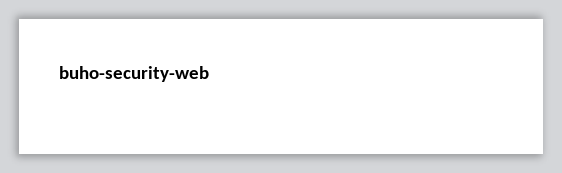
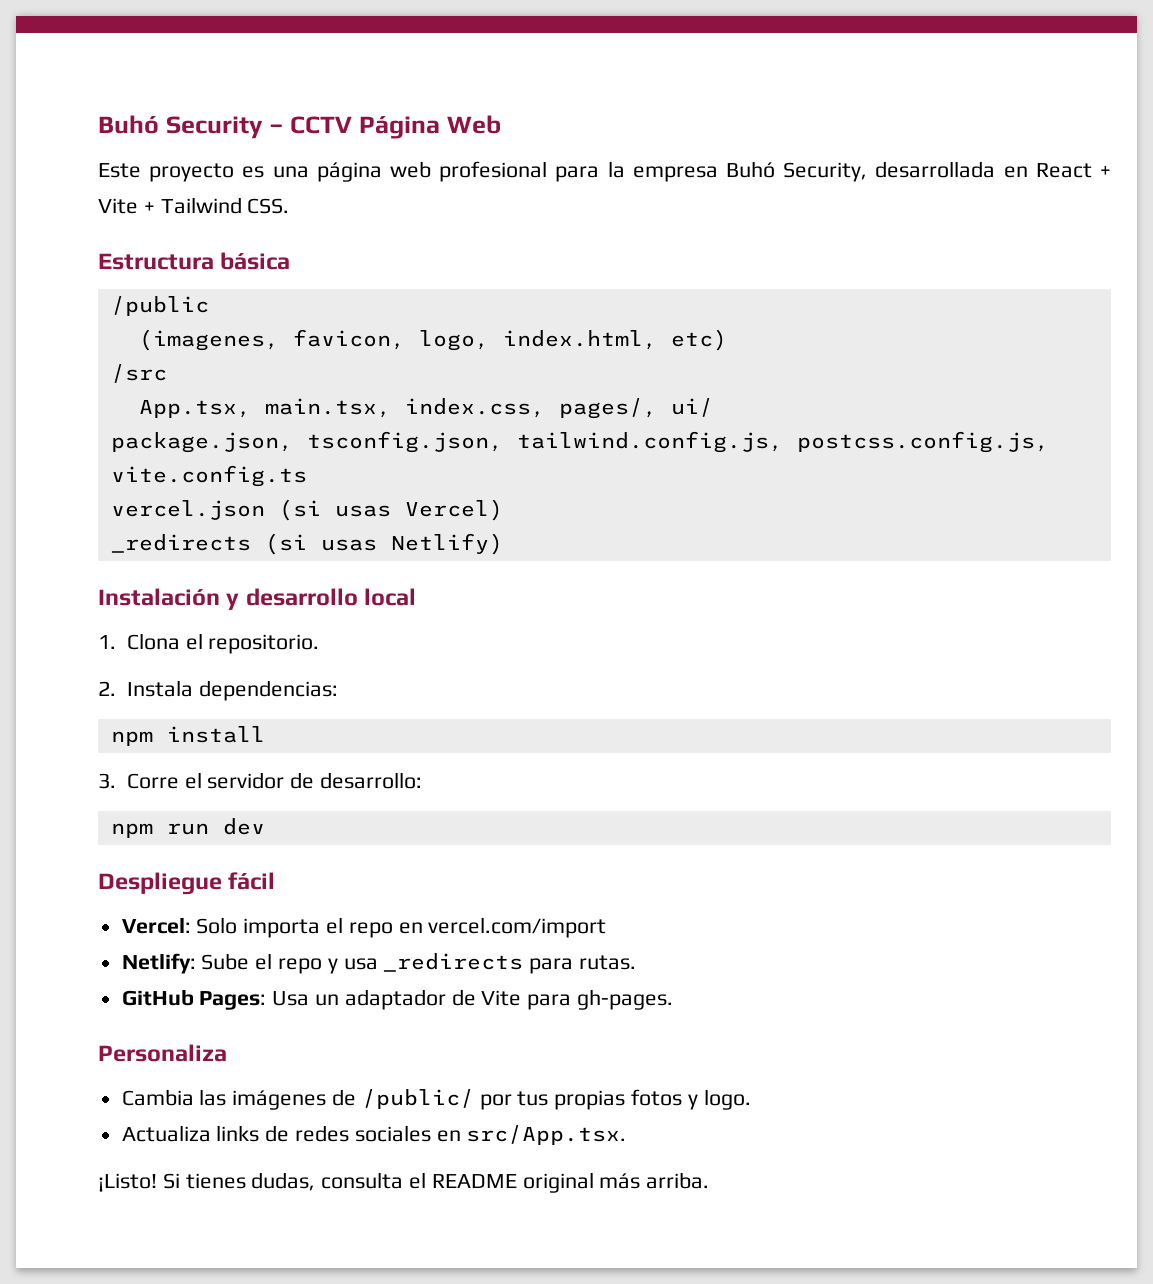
- buho-security-web
+ Buhó Security – CCTV Página Web
+ Este proyecto es una página web profesional para la empresa Buhó Security, desarrollada en React + Vite + Tailwind CSS.
+ Estructura básica
+ /public
+ (imagenes, favicon, logo, index.html, etc)
+ /src
+ App.tsx, main.tsx, index.css, pages/, ui/
+ package.json, tsconfig.json, tailwind.config.js, postcss.config.js, vite.config.ts
+ vercel.json (si usas Vercel)
+ _redirects (si usas Netlify)
+ Instalación y desarrollo local
+ 1. Clona el repositorio.
+ 2. Instala dependencias:
+ npm install
+ 3. Corre el servidor de desarrollo:
+ npm run dev
+ Despliegue fácil
+ Vercel: Solo importa el repo en vercel.com/import
+ Netlify: Sube el repo y usa _redirects para rutas.
+ GitHub Pages: Usa un adaptador de Vite para gh-pages.
+ Personaliza
+ Cambia las imágenes de /public/ por tus propias fotos y logo.
+ Actualiza links de redes sociales en src/App.tsx.
+ ¡Listo! Si tienes dudas, consulta el README original más arriba.

